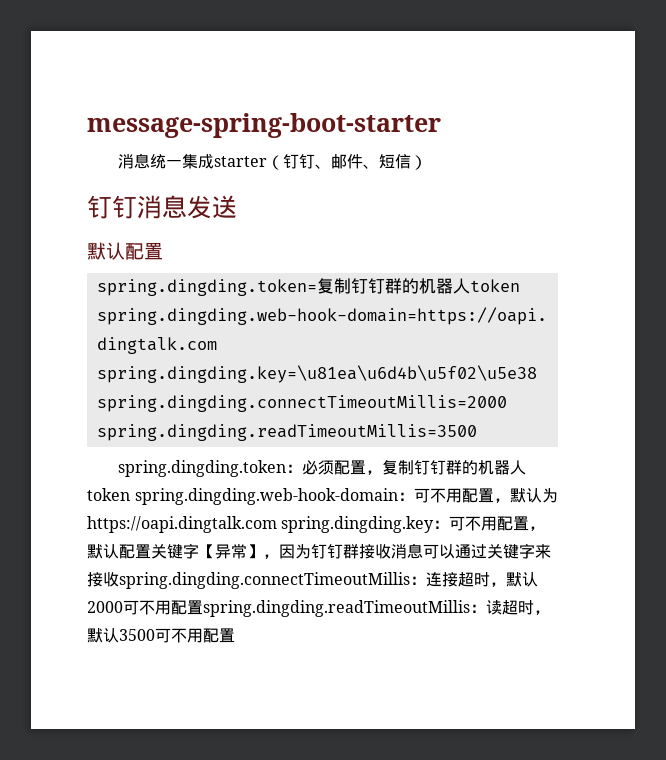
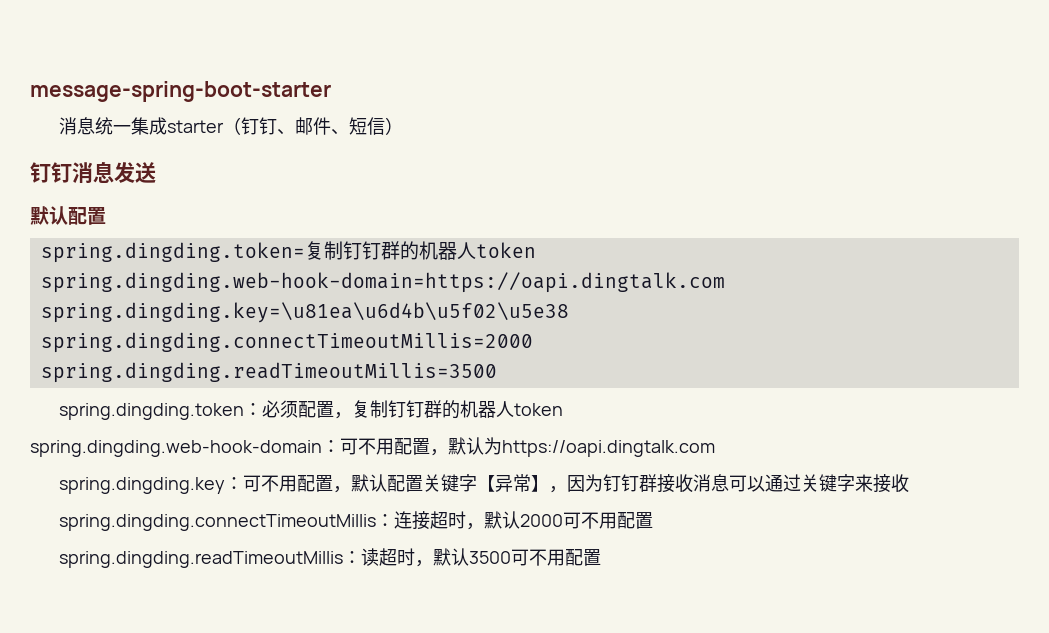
- spring.dingding.token：必须配置，复制钉钉群的机器人token spring.dingding.web-hook-domain：可不用配置，默认为https://oapi.dingtalk.com spring.dingding.key：可不用配置，默认配置关键字【异常】，因为钉钉群接收消息可以通过关键字来接收spring.dingding.connectTimeoutMillis：连接超时，默认2000可不用配置spring.dingding.readTimeoutMillis：读超时，默认3500可不用配置
+ spring.dingding.token：必须配置，复制钉钉群的机器人token
+ spring.dingding.web-hook-domain：可不用配置，默认为https://oapi.dingtalk.com
+ spring.dingding.key：可不用配置，默认配置关键字【异常】，因为钉钉群接收消息可以通过关键字来接收
+ spring.dingding.connectTimeoutMillis：连接超时，默认2000可不用配置
+ spring.dingding.readTimeoutMillis：读超时，默认3500可不用配置

